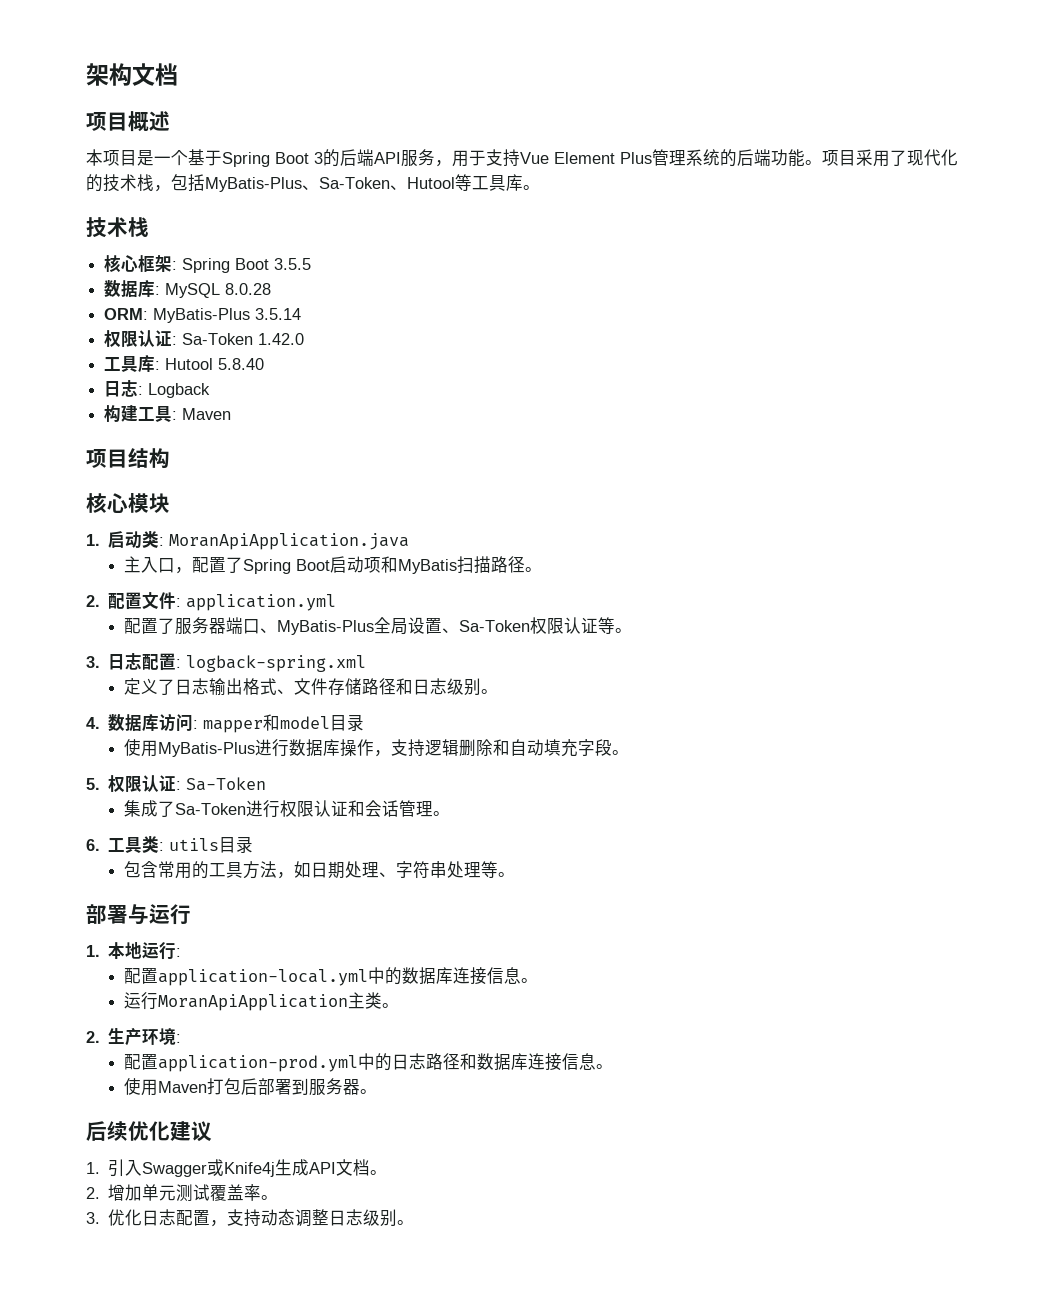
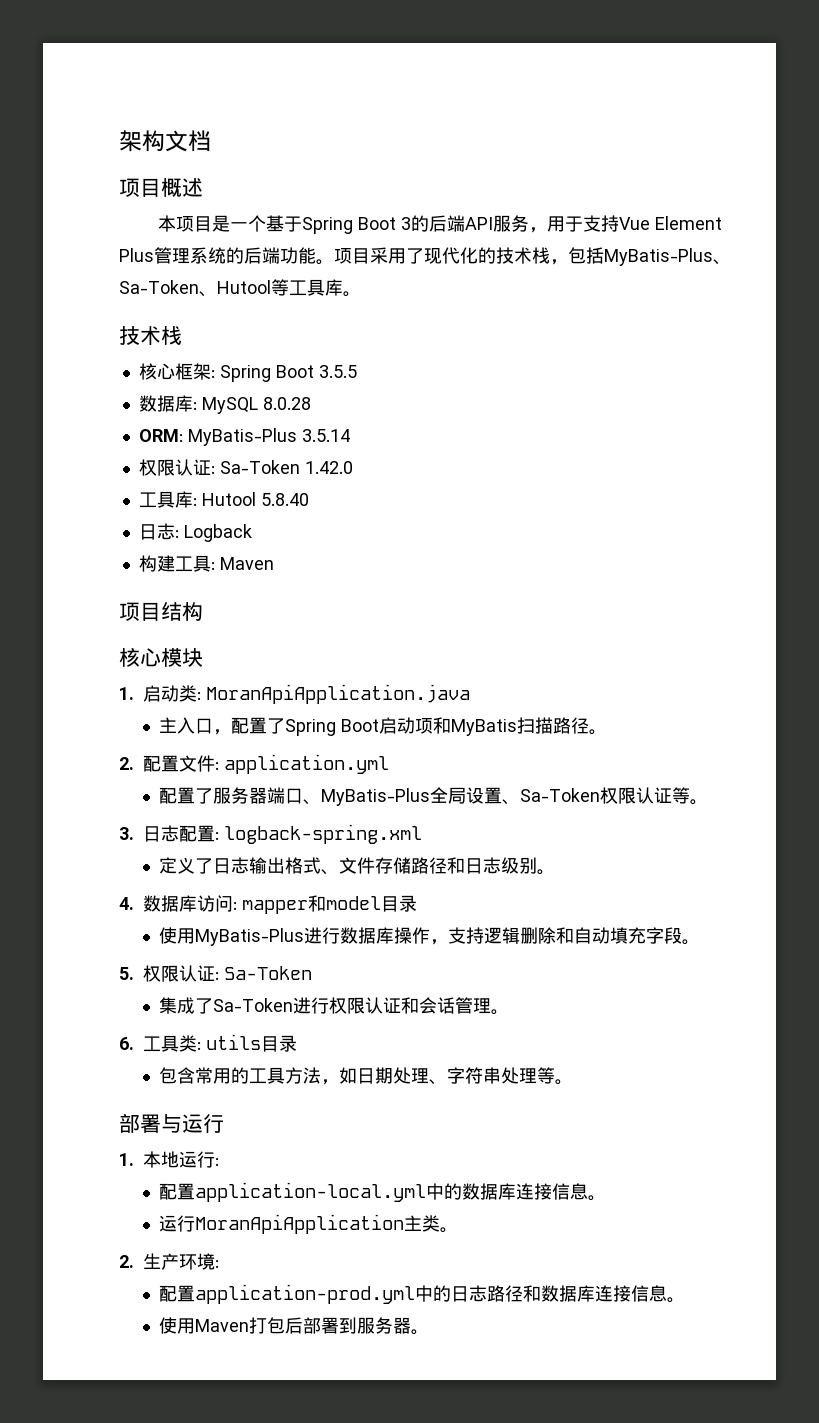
- 后续优化建议
- 1.引入Swagger或Knife4j生成API文档。
- 2.增加单元测试覆盖率。
- 3.优化日志配置，支持动态调整日志级别。

